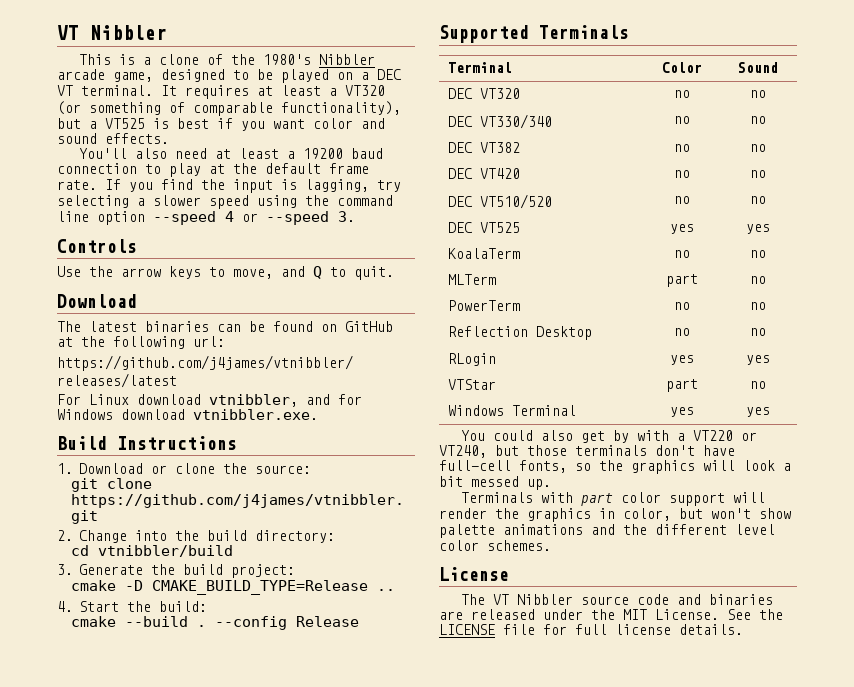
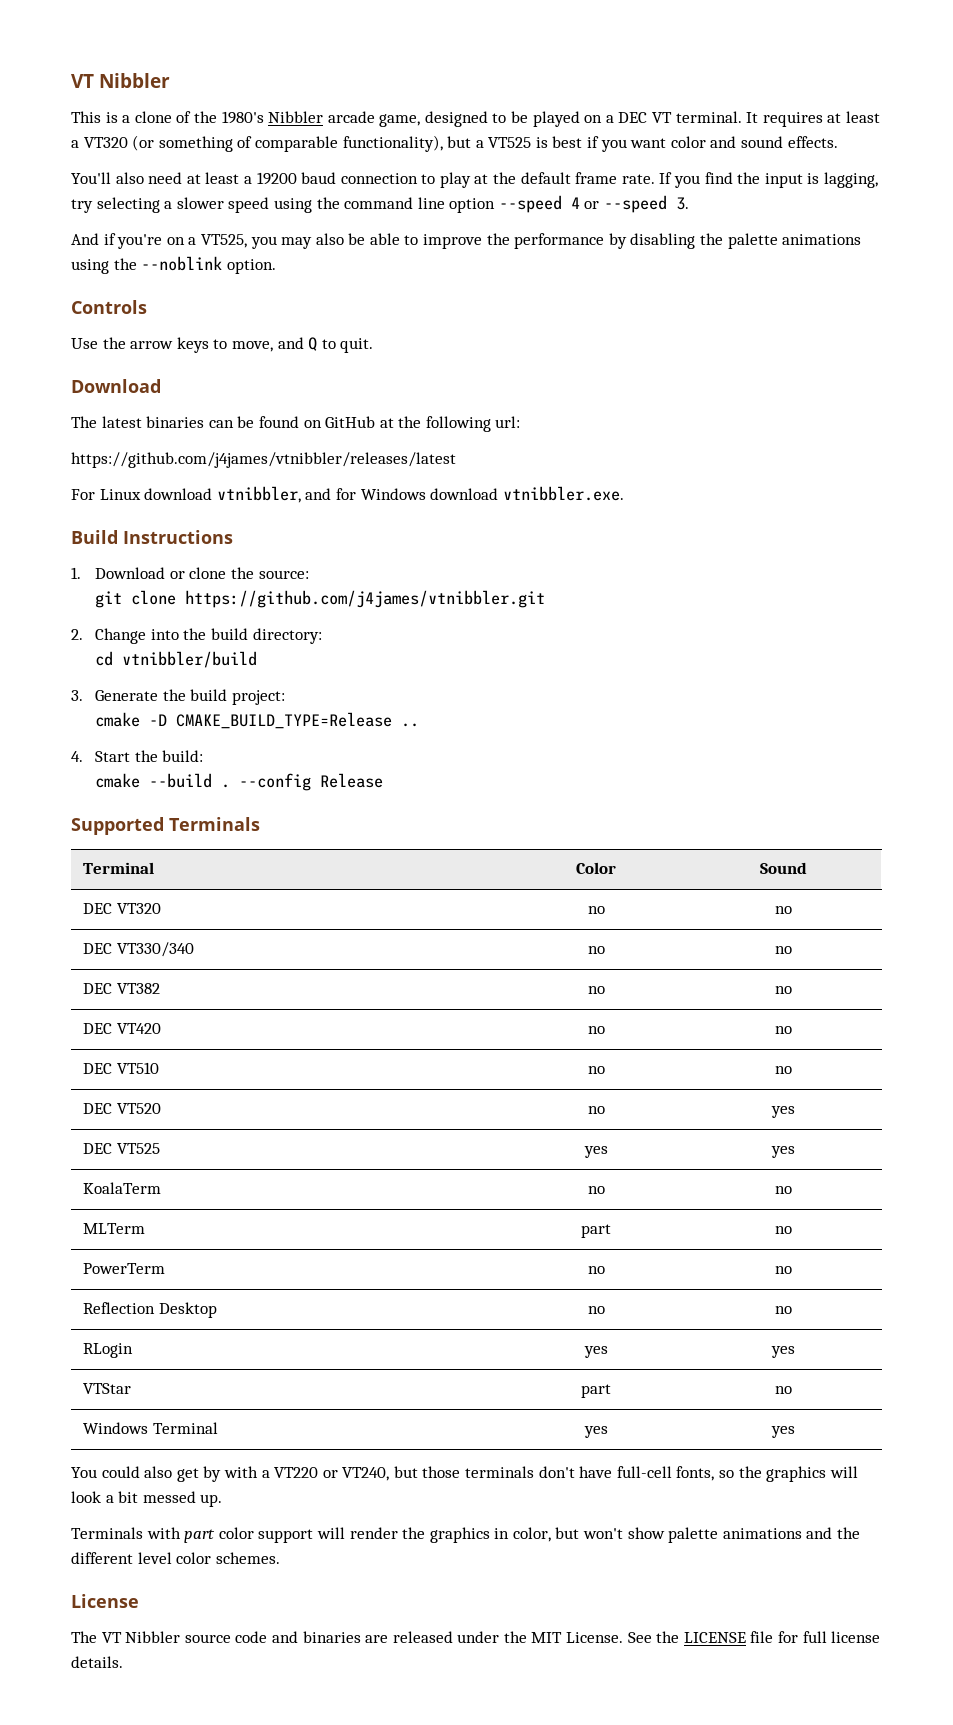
+ And if you're on a VT525, you may also be able to improve the performance by disabling the palette animations using the --noblink option.
- DEC VT510/520 | no | no
+ DEC VT510 | no | no
+ DEC VT520 | no | yes

